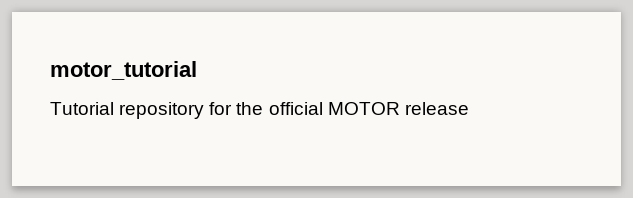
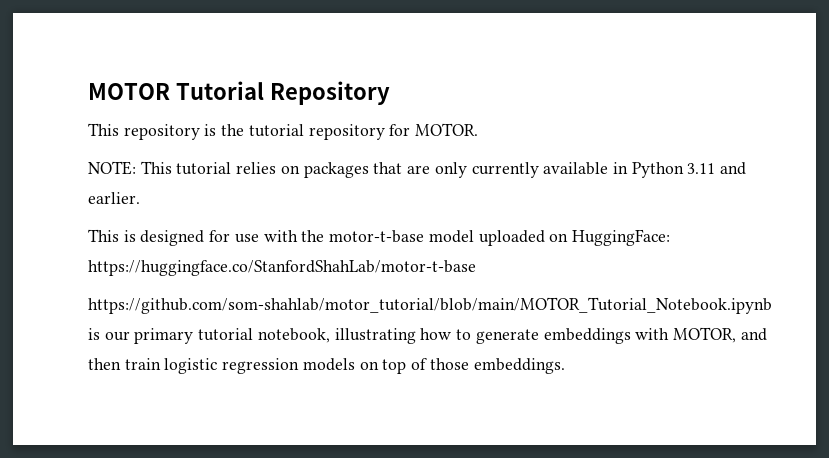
- motor_tutorial
- Tutorial repository for the official MOTOR release
+ MOTOR Tutorial Repository
+ This repository is the tutorial repository for MOTOR.
+ NOTE: This tutorial relies on packages that are only currently available in Python 3.11 and earlier.
+ This is designed for use with the motor-t-base model uploaded on HuggingFace: https://huggingface.co/StanfordShahLab/motor-t-base
+ https://github.com/som-shahlab/motor_tutorial/blob/main/MOTOR_Tutorial_Notebook.ipynb is our primary tutorial notebook, illustrating how to generate embeddings with MOTOR, and then train logistic regression models on top of those embeddings.

